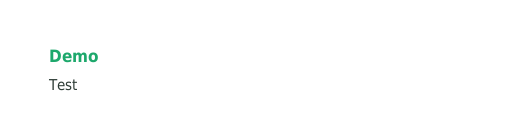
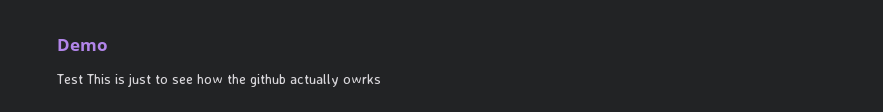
- Test
+ Test This is just to see how the github actually owrks

